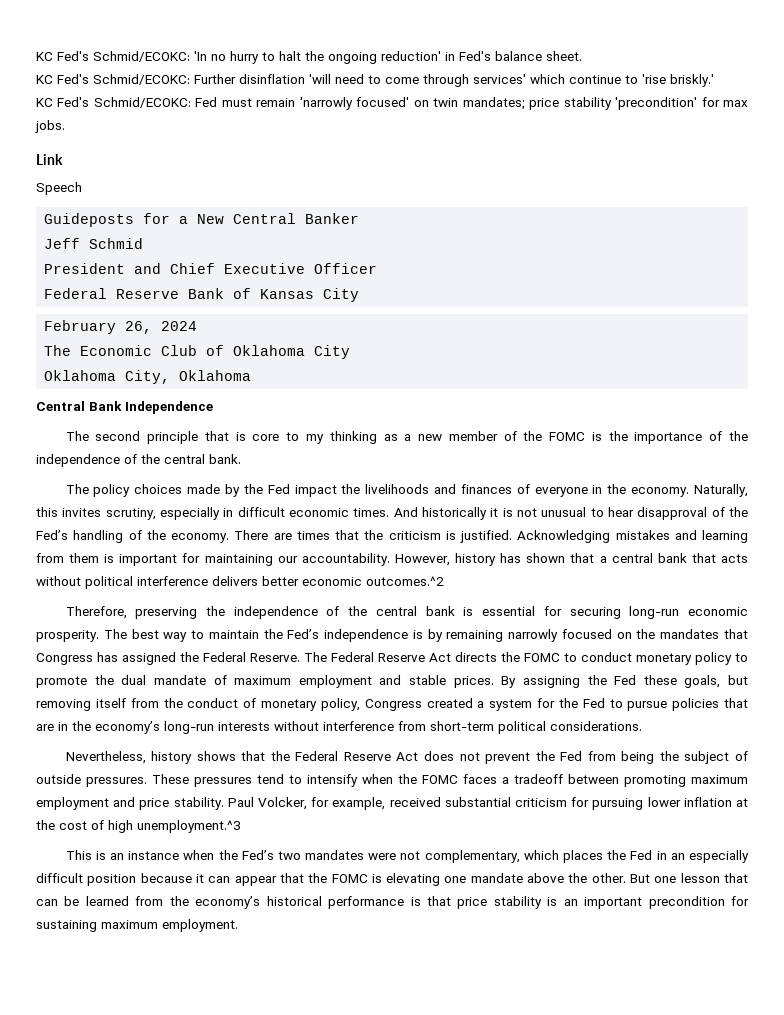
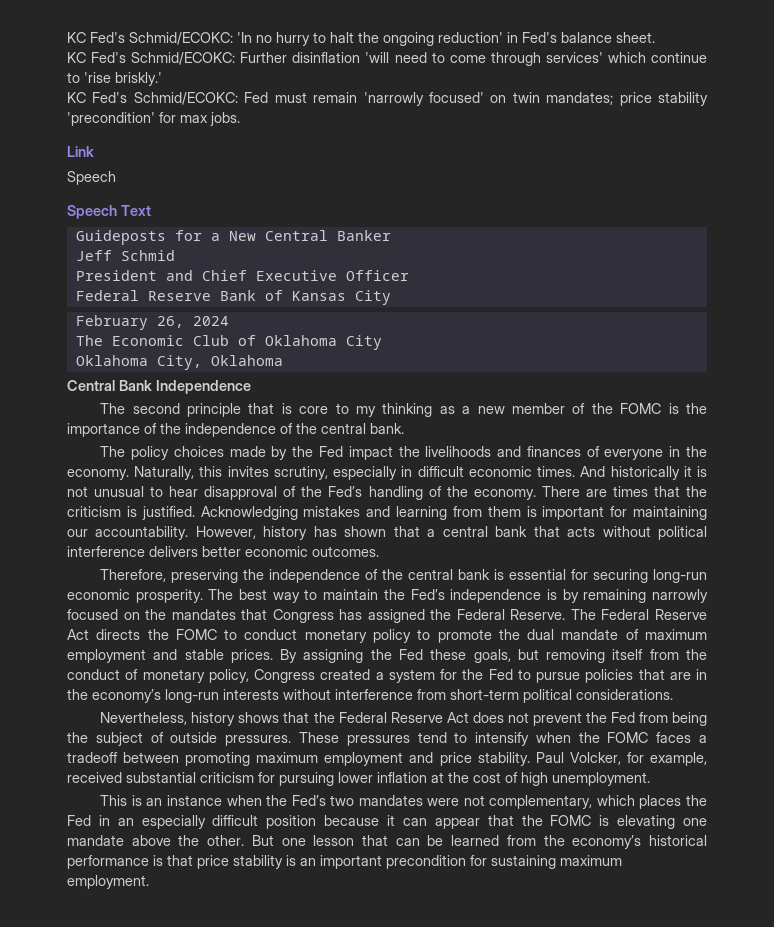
+ Speech Text
- However, history has shown that a central bank that acts without political interference delivers better economic outcomes.^2
+ However, history has shown that a central bank that acts without political interference delivers better economic outcomes.
- Paul Volcker, for example, received substantial criticism for pursuing lower inflation at the cost of high unemployment.^3
+ Paul Volcker, for example, received substantial criticism for pursuing lower inflation at the cost of high unemployment.

